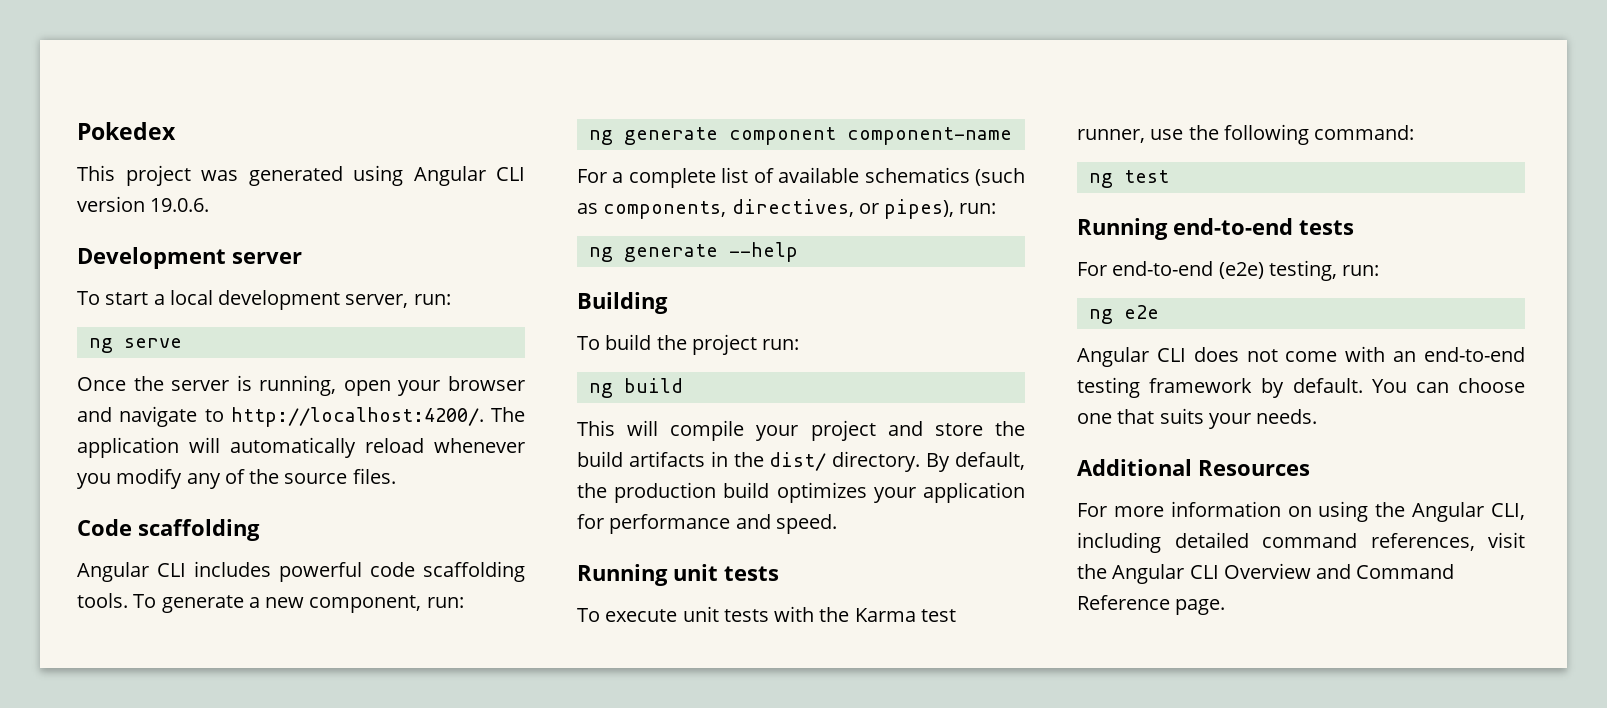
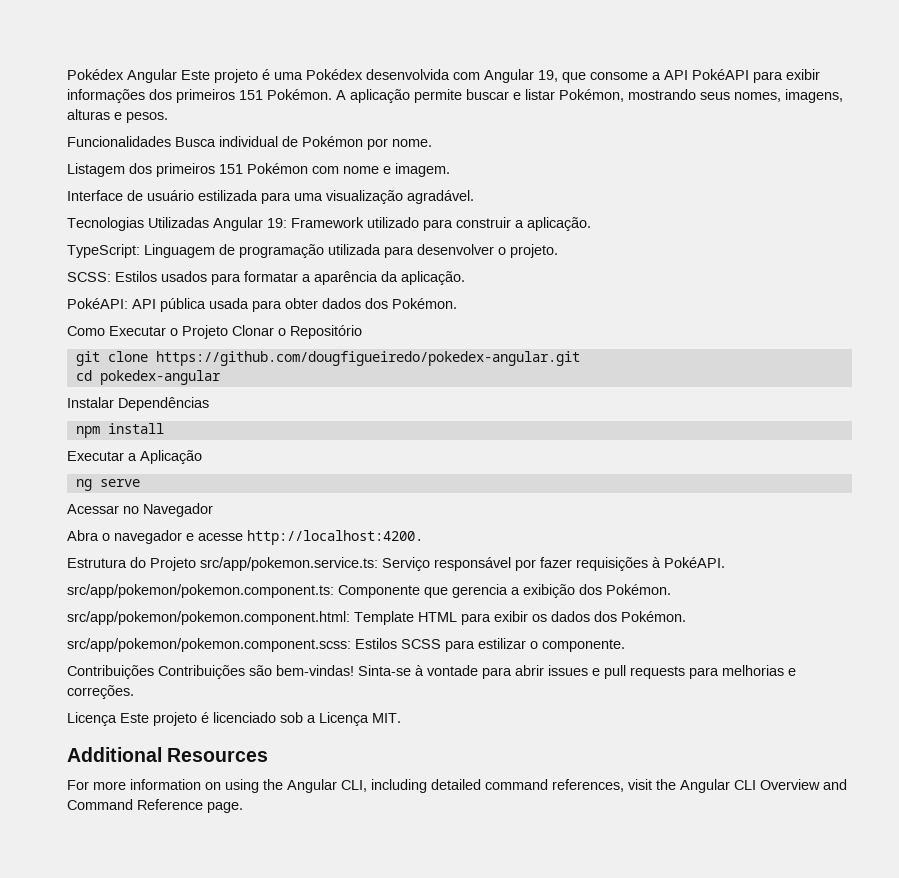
- Pokedex
- This project was generated using Angular CLI version 19.0.6.
- Development server
- To start a local development server, run:
+ Pokédex Angular Este projeto é uma Pokédex desenvolvida com Angular 19, que consome a API PokéAPI para exibir informações dos primeiros 151 Pokémon. A aplicação permite buscar e listar Pokémon, mostrando seus nomes, imagens, alturas e pesos.
+ Funcionalidades Busca individual de Pokémon por nome.
+ Listagem dos primeiros 151 Pokémon com nome e imagem.
+ Interface de usuário estilizada para uma visualização agradável.
+ Tecnologias Utilizadas Angular 19: Framework utilizado para construir a aplicação.
+ TypeScript: Linguagem de programação utilizada para desenvolver o projeto.
+ SCSS: Estilos usados para formatar a aparência da aplicação.
+ PokéAPI: API pública usada para obter dados dos Pokémon.
+ Como Executar o Projeto Clonar o Repositório
+ git clone https://github.com/dougfigueiredo/pokedex-angular.git
+ cd pokedex-angular
+ Instalar Dependências
+ npm install
+ Executar a Aplicação
  ng serve
- Once the server is running, open your browser and navigate to http://localhost:4200/. The application will automatically reload whenever you modify any of the source files.
- Code scaffolding
- Angular CLI includes powerful code scaffolding tools. To generate a new component, run:
- ng generate component component-name
- For a complete list of available schematics (such as components, directives, or pipes), run:
- ng generate --help
- Building
- To build the project run:
- ng build
- This will compile your project and store the build artifacts in the dist/ directory. By default, the production build optimizes your application for performance and speed.
- Running unit tests
- To execute unit tests with the Karma test runner, use the following command:
- ng test
- Running end-to-end tests
- For end-to-end (e2e) testing, run:
- ng e2e
- Angular CLI does not come with an end-to-end testing framework by default. You can choose one that suits your needs.
+ Acessar no Navegador
+ Abra o navegador e acesse http://localhost:4200.
+ Estrutura do Projeto src/app/pokemon.service.ts: Serviço responsável por fazer requisições à PokéAPI.
+ src/app/pokemon/pokemon.component.ts: Componente que gerencia a exibição dos Pokémon.
+ src/app/pokemon/pokemon.component.html: Template HTML para exibir os dados dos Pokémon.
+ src/app/pokemon/pokemon.component.scss: Estilos SCSS para estilizar o componente.
+ Contribuições Contribuições são bem-vindas! Sinta-se à vontade para abrir issues e pull requests para melhorias e correções.
+ Licença Este projeto é licenciado sob a Licença MIT.

